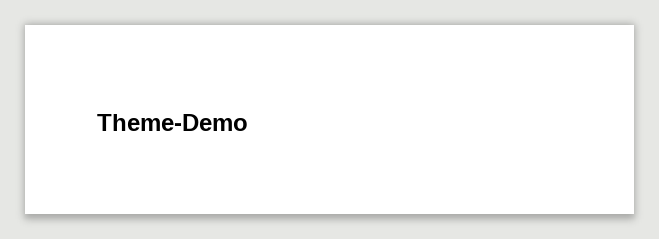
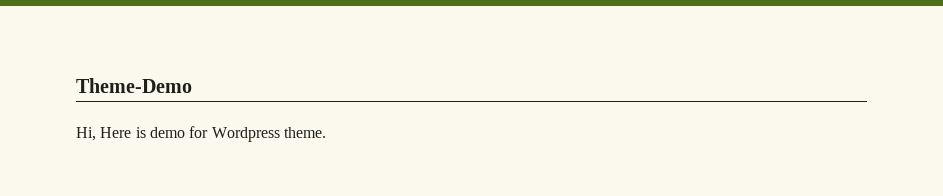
+ Hi, Here is demo for Wordpress theme.

